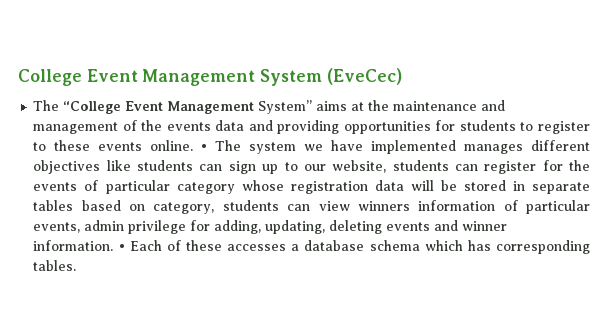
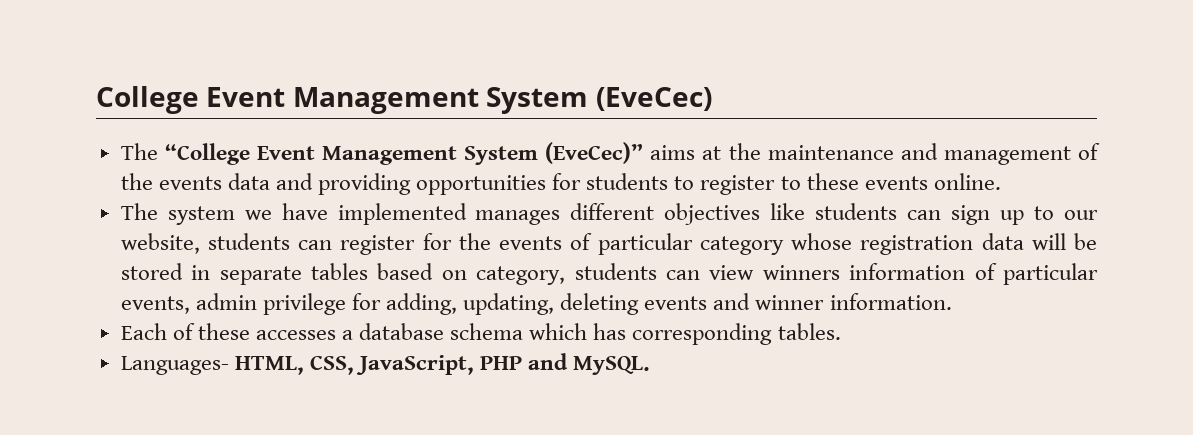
- The “College Event Management System” aims at the maintenance and management of the events data and providing opportunities for students to register to these events online. • The system we have implemented manages different objectives like students can sign up to our website, students can register for the events of particular category whose registration data will be stored in separate tables based on category, students can view winners information of particular events, admin privilege for adding, updating, deleting events and winner information. • Each of these accesses a database schema which has corresponding tables.
+ The “College Event Management System (EveCec)” aims at the maintenance and management of the events data and providing opportunities for students to register to these events online.
+ The system we have implemented manages different objectives like students can sign up to our website, students can register for the events of particular category whose registration data will be stored in separate tables based on category, students can view winners information of particular events, admin privilege for adding, updating, deleting events and winner information.
+ Each of these accesses a database schema which has corresponding tables.
+ Languages- HTML, CSS, JavaScript, PHP and MySQL.

